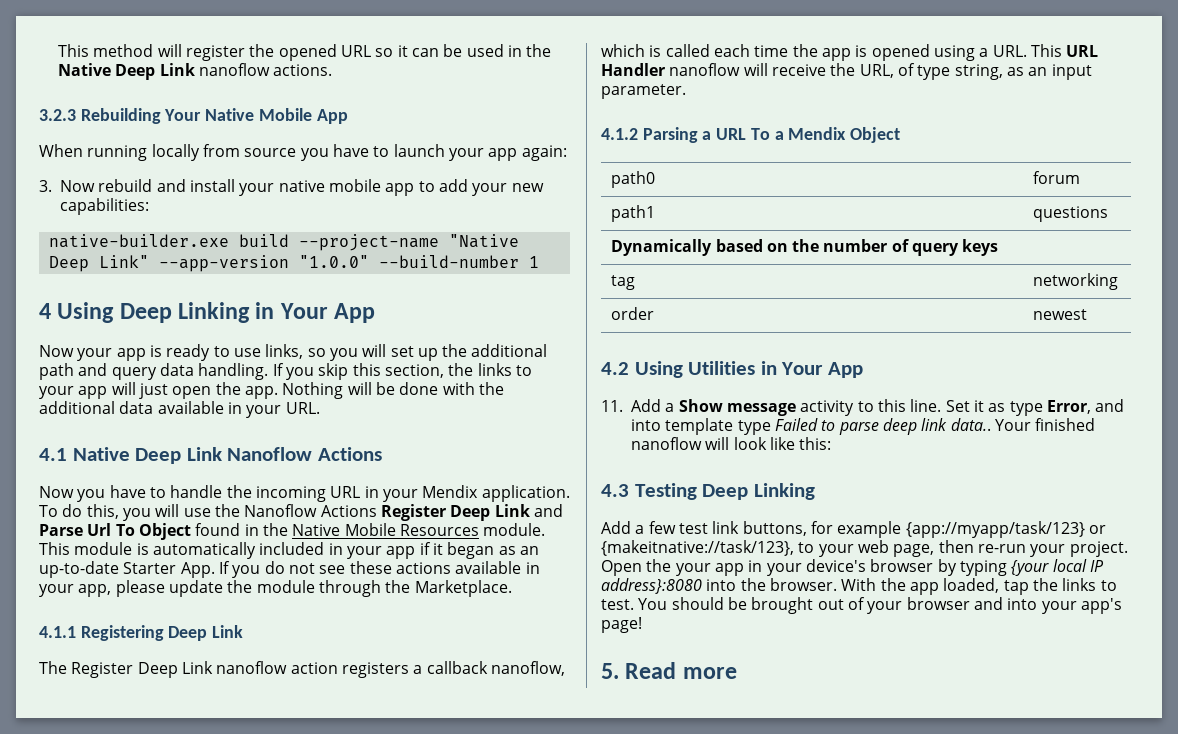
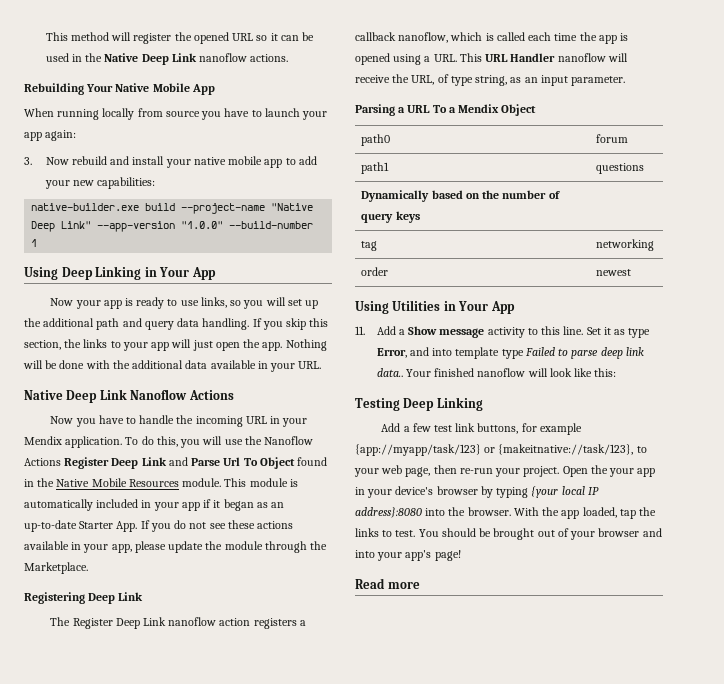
- 3.2.3 Rebuilding Your Native Mobile App
+ Rebuilding Your Native Mobile App
- 4 Using Deep Linking in Your App
+ Using Deep Linking in Your App
- 4.1 Native Deep Link Nanoflow Actions
+ Native Deep Link Nanoflow Actions
- 4.1.1 Registering Deep Link
+ Registering Deep Link
- 4.1.2 Parsing a URL To a Mendix Object
+ Parsing a URL To a Mendix Object
- 4.2 Using Utilities in Your App
+ Using Utilities in Your App
- 4.3 Testing Deep Linking
+ Testing Deep Linking
- 5. Read more
+ Read more

